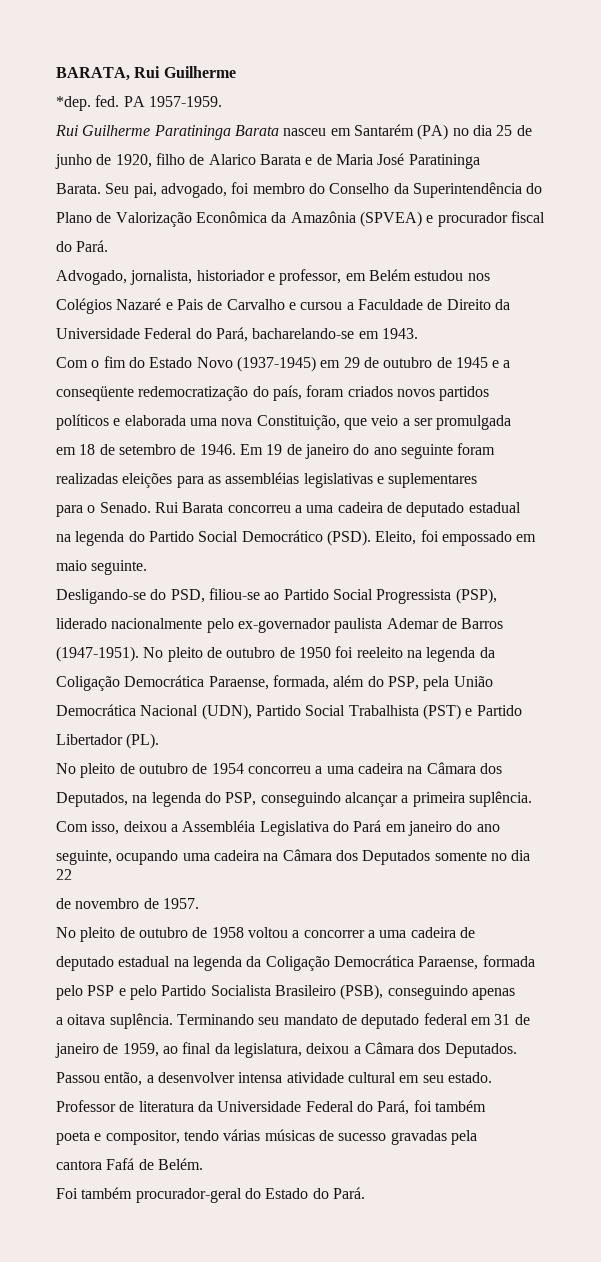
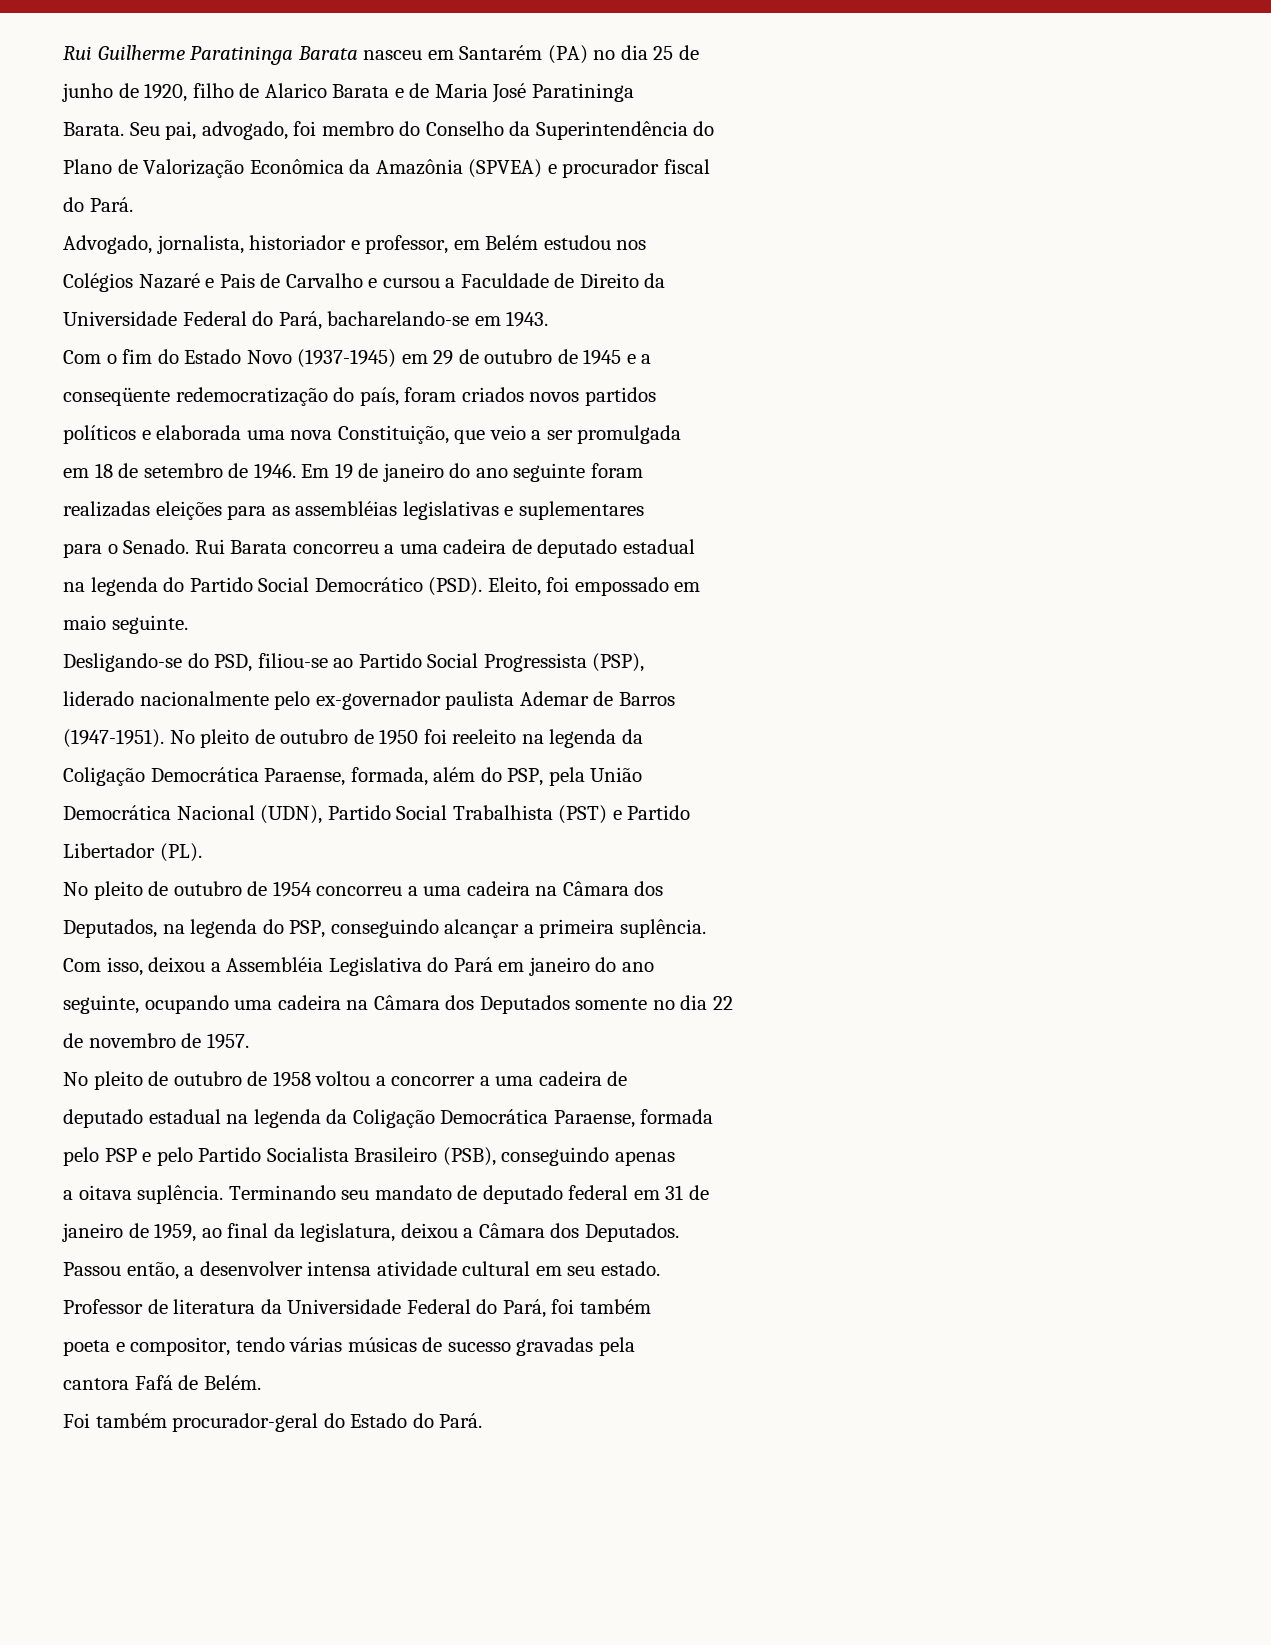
- BARATA, Rui Guilherme
- *dep. fed. PA 1957-1959.

